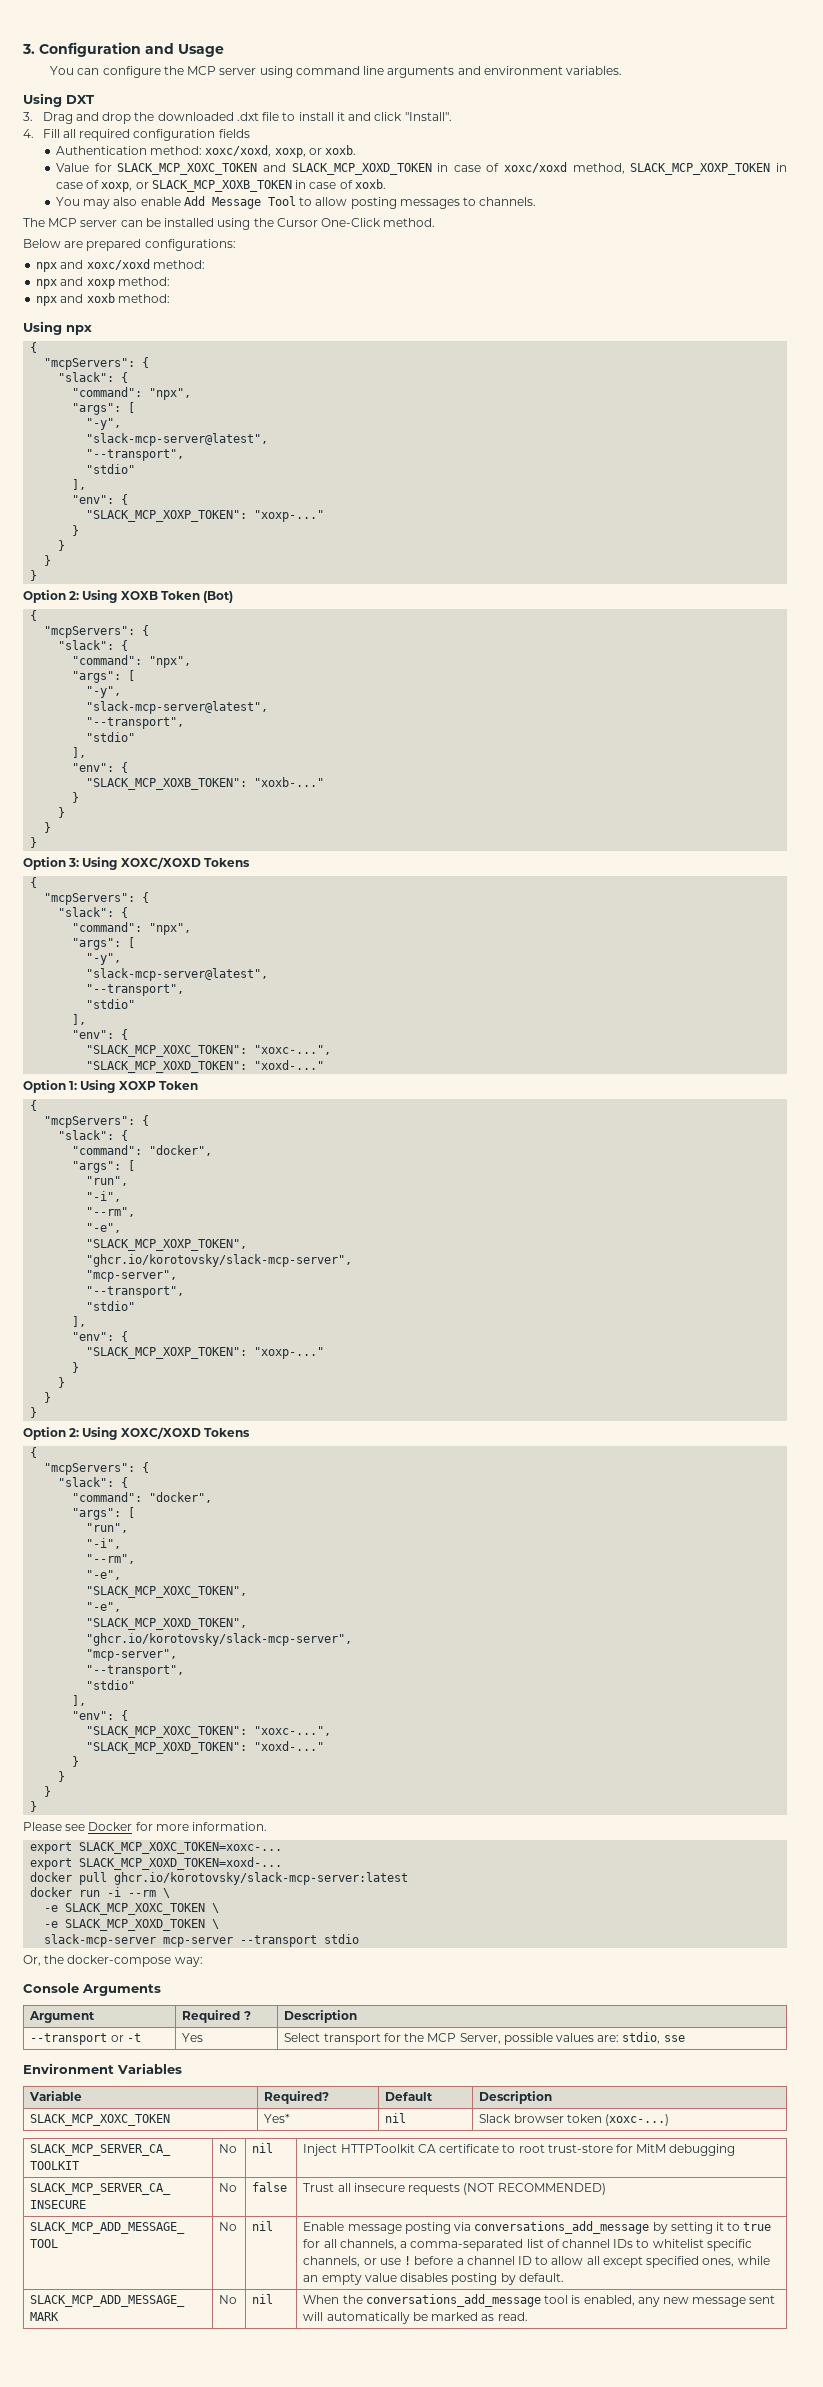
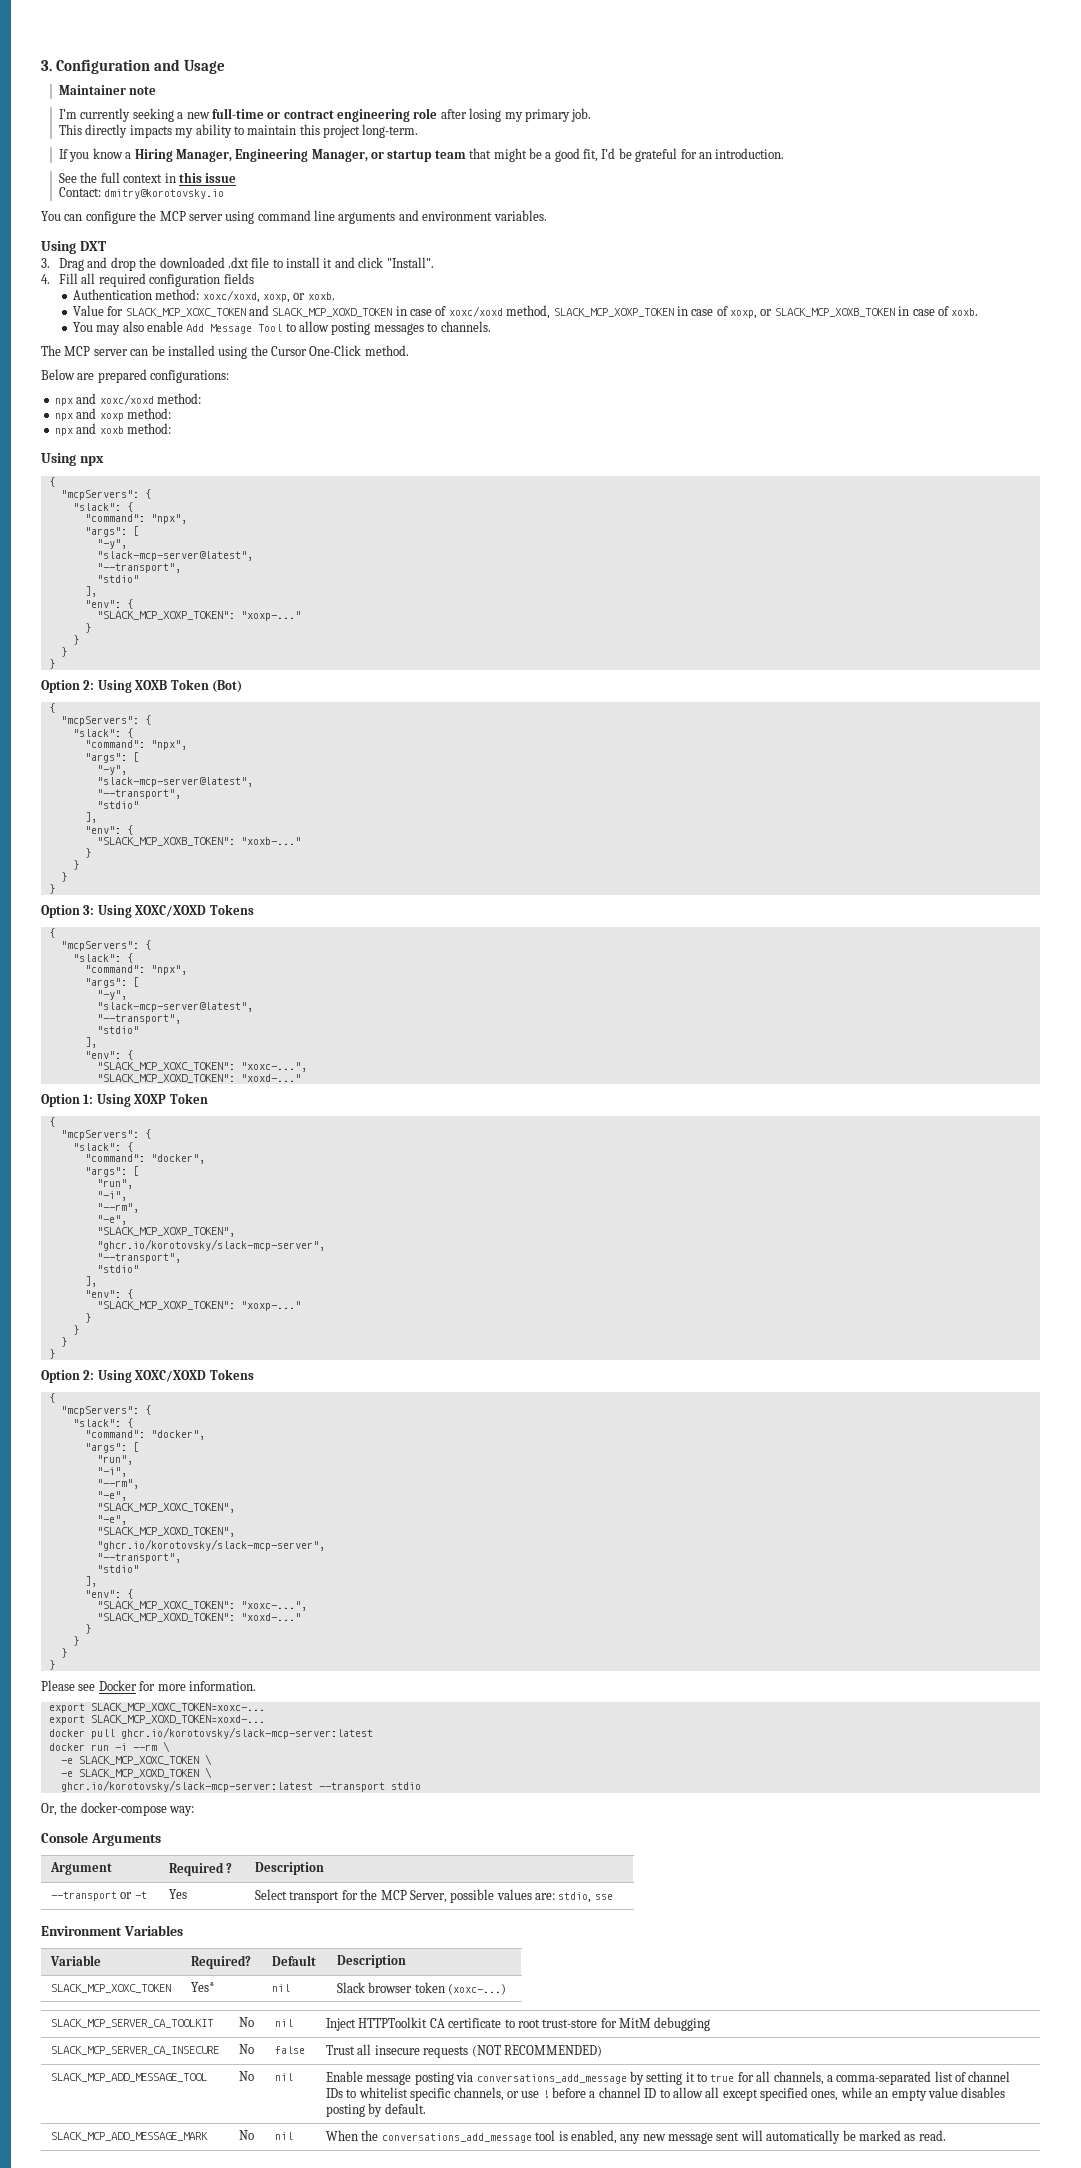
+ Maintainer note
+ I’m currently seeking a new full-time or contract engineering role after losing my primary job.
+ This directly impacts my ability to maintain this project long-term.
+ If you know a Hiring Manager, Engineering Manager, or startup team that might be a good fit, I’d be grateful for an introduction.
+ See the full context in this issue
+ Contact: dmitry@korotovsky.io
  "SLACK_MCP_XOXP_TOKEN",
  "ghcr.io/korotovsky/slack-mcp-server",
- "mcp-server",
  "SLACK_MCP_XOXD_TOKEN",
  "ghcr.io/korotovsky/slack-mcp-server",
- "mcp-server",
- slack-mcp-server mcp-server --transport stdio
+ ghcr.io/korotovsky/slack-mcp-server:latest --transport stdio

